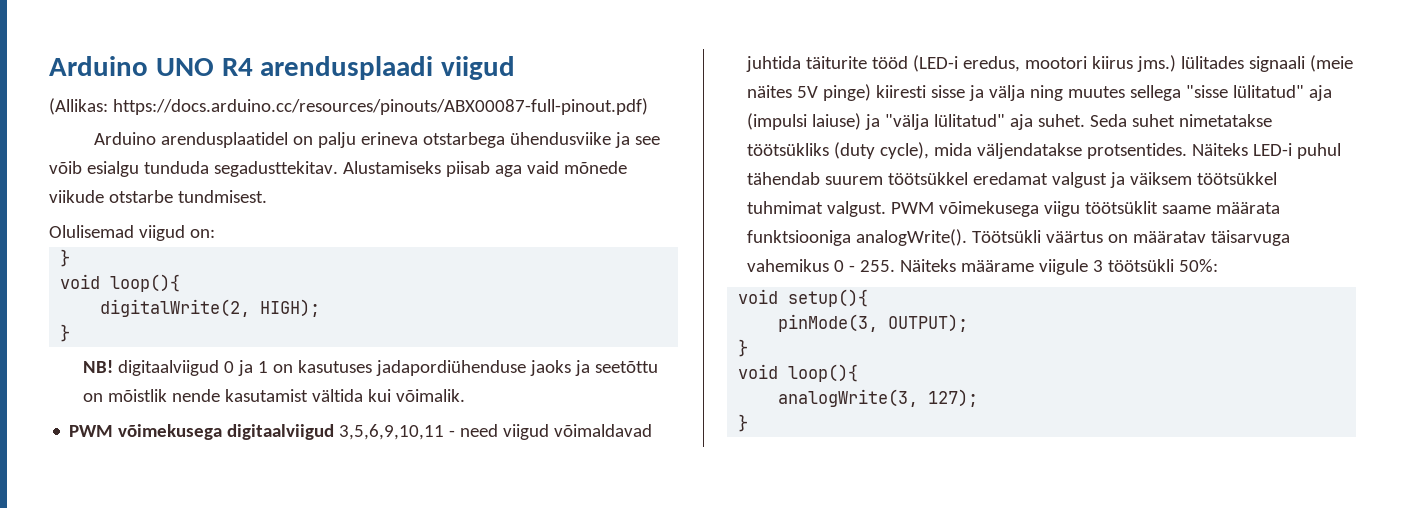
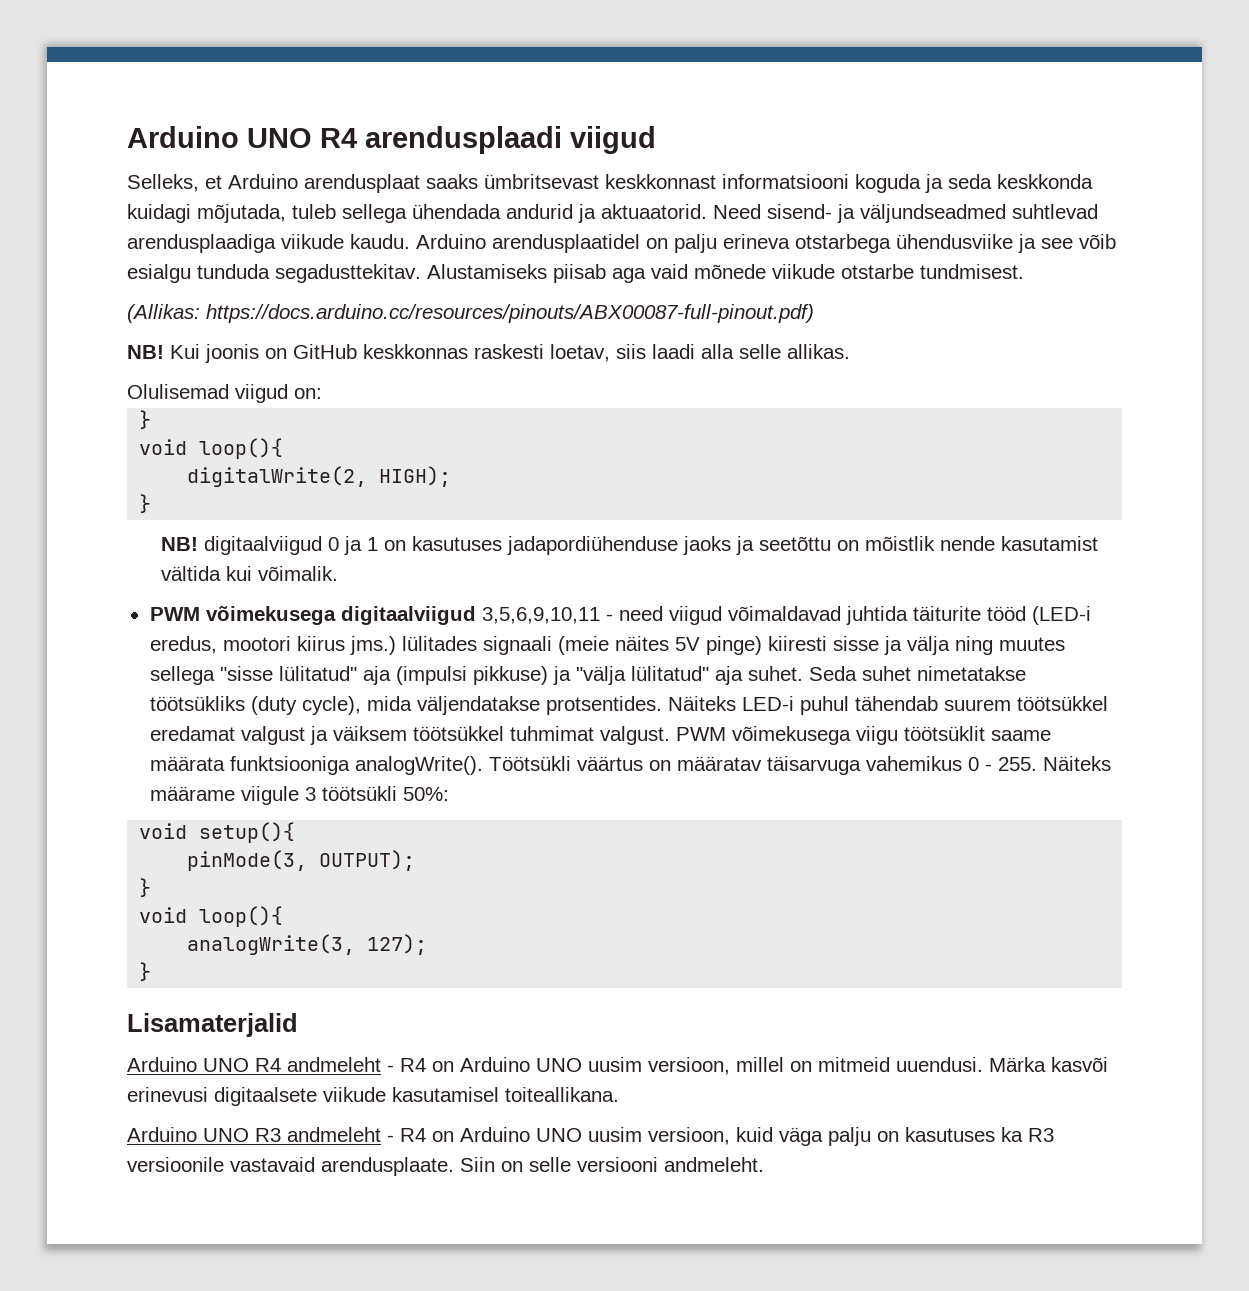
- (Allikas: https://docs.arduino.cc/resources/pinouts/ABX00087-full-pinout.pdf)
- Arduino arendusplaatidel on palju erineva otstarbega ühendusviike ja see võib esialgu tunduda segadusttekitav.
+ Selleks, et Arduino arendusplaat saaks ümbritsevast keskkonnast informatsiooni koguda ja seda keskkonda kuidagi mõjutada, tuleb sellega ühendada andurid ja aktuaatorid. Need sisend- ja väljundseadmed suhtlevad arendusplaadiga viikude kaudu. Arduino arendusplaatidel on palju erineva otstarbega ühendusviike ja see võib esialgu tunduda segadusttekitav.
+ (Allikas: https://docs.arduino.cc/resources/pinouts/ABX00087-full-pinout.pdf)
+ NB! Kui joonis on GitHub keskkonnas raskesti loetav, siis laadi alla selle allikas.
- PWM võimekusega digitaalviigud 3,5,6,9,10,11 - need viigud võimaldavad juhtida täiturite tööd (LED-i eredus, mootori kiirus jms.) lülitades signaali (meie näites 5V pinge) kiiresti sisse ja välja ning muutes sellega "sisse lülitatud" aja (impulsi laiuse) ja "välja lülitatud" aja suhet.
+ PWM võimekusega digitaalviigud 3,5,6,9,10,11 - need viigud võimaldavad juhtida täiturite tööd (LED-i eredus, mootori kiirus jms.) lülitades signaali (meie näites 5V pinge) kiiresti sisse ja välja ning muutes sellega "sisse lülitatud" aja (impulsi pikkuse) ja "välja lülitatud" aja suhet.
+ Lisamaterjalid
+ Arduino UNO R4 andmeleht - R4 on Arduino UNO uusim versioon, millel on mitmeid uuendusi. Märka kasvõi erinevusi digitaalsete viikude kasutamisel toiteallikana.
+ Arduino UNO R3 andmeleht - R4 on Arduino UNO uusim versioon, kuid väga palju on kasutuses ka R3 versioonile vastavaid arendusplaate. Siin on selle versiooni andmeleht.

